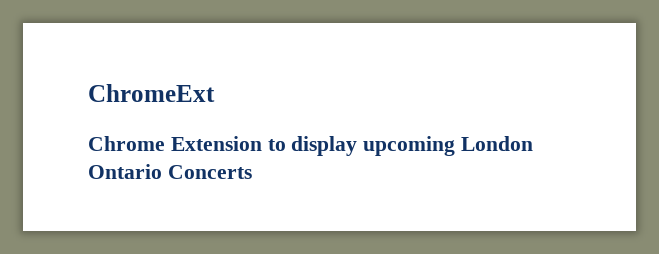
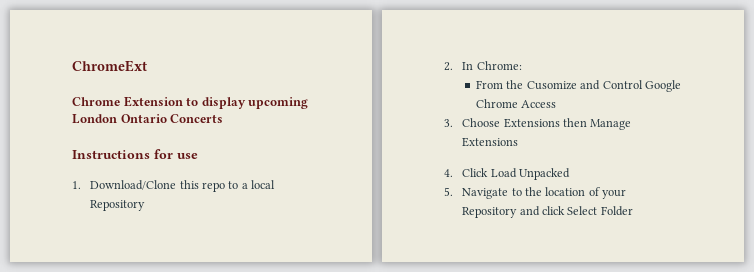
+ Instructions for use
+ 1. Download/Clone this repo to a local Repository
+ 2. In Chrome:
+ From the Cusomize and Control Google Chrome Access
+ 3. Choose Extensions then Manage Extensions
+ 4. Click Load Unpacked
+ 5. Navigate to the location of your Repository and click Select Folder

